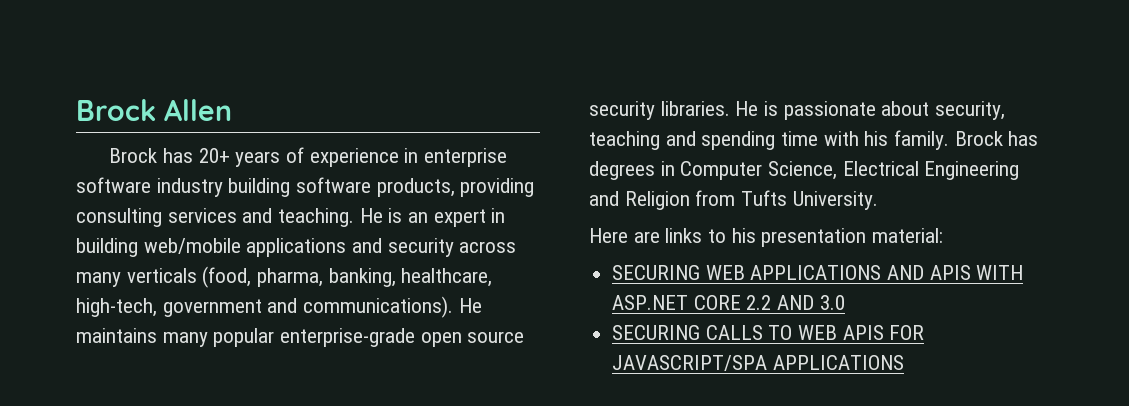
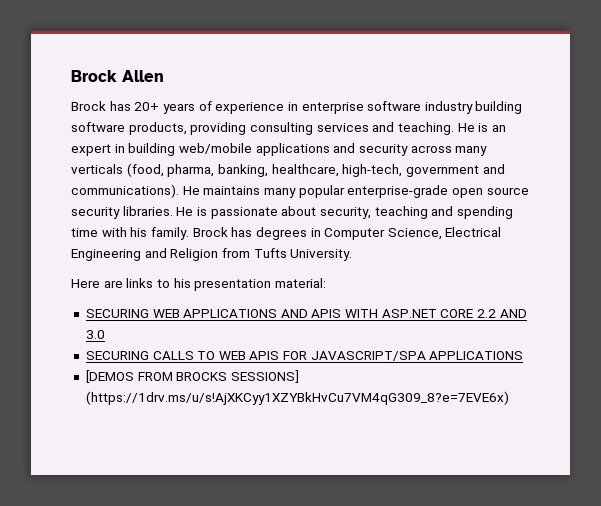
+ [DEMOS FROM BROCKS SESSIONS] (https://1drv.ms/u/s!AjXKCyy1XZYBkHvCu7VM4qG309_8?e=7EVE6x)

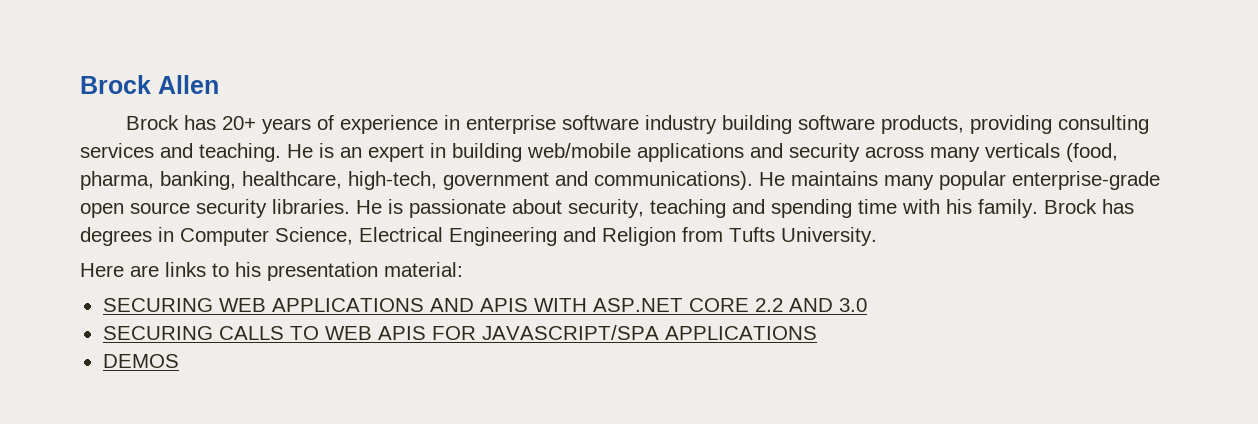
- [DEMOS FROM BROCKS SESSIONS] (https://1drv.ms/u/s!AjXKCyy1XZYBkHvCu7VM4qG309_8?e=7EVE6x)
+ DEMOS

